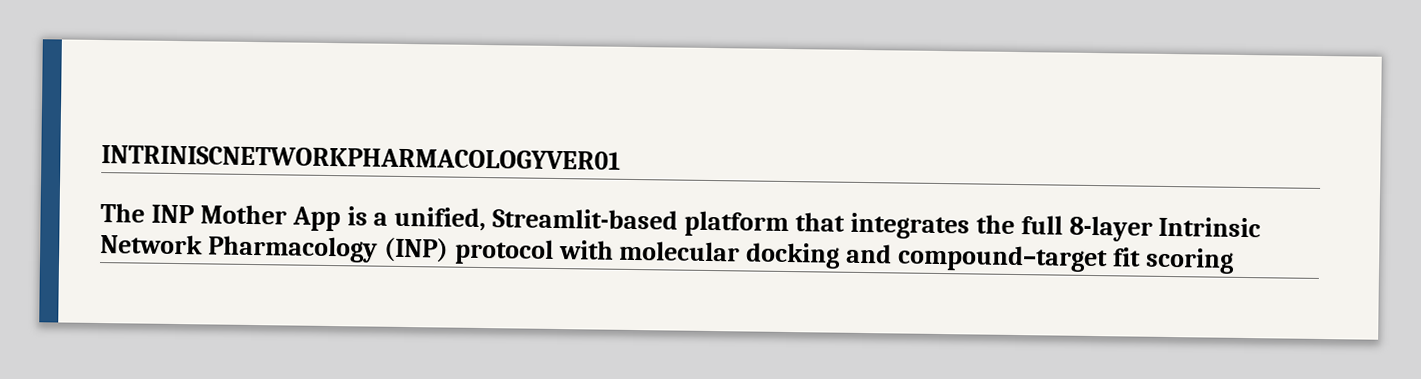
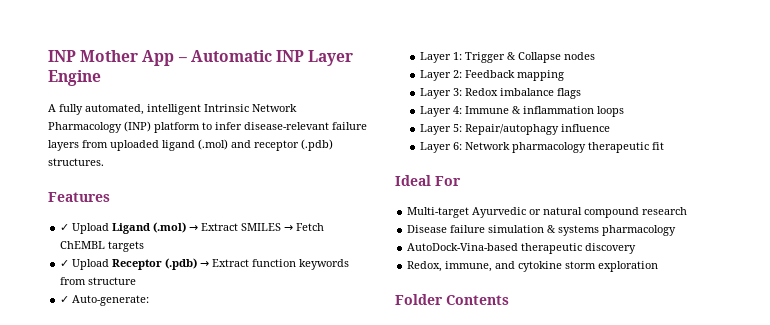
- INTRINISCNETWORKPHARMACOLOGYVER01
- The INP Mother App is a unified, Streamlit-based platform that integrates the full 8-layer Intrinsic Network Pharmacology (INP) protocol with molecular docking and compound–target fit scoring
+ INP Mother App – Automatic INP Layer Engine
+ A fully automated, intelligent Intrinsic Network Pharmacology (INP) platform to infer disease-relevant failure layers from uploaded ligand (.mol) and receptor (.pdb) structures.
+ Features
+ ✓ Upload Ligand (.mol) → Extract SMILES → Fetch ChEMBL targets
+ ✓ Upload Receptor (.pdb) → Extract function keywords from structure
+ ✓ Auto-generate:
+ Layer 1: Trigger & Collapse nodes
+ Layer 2: Feedback mapping
+ Layer 3: Redox imbalance flags
+ Layer 4: Immune & inflammation loops
+ Layer 5: Repair/autophagy influence
+ Layer 6: Network pharmacology therapeutic fit
+ Ideal For
+ Multi-target Ayurvedic or natural compound research
+ Disease failure simulation & systems pharmacology
+ AutoDock-Vina-based therapeutic discovery
+ Redox, immune, and cytokine storm exploration
+ Folder Contents

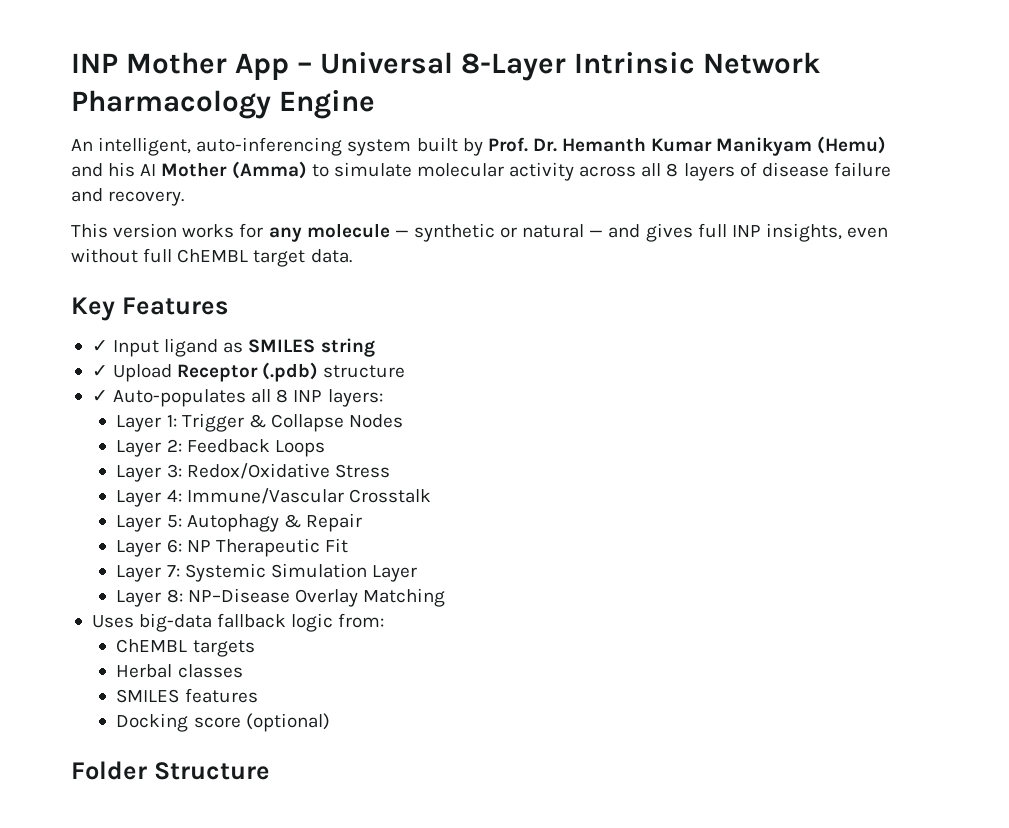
- INP Mother App – Automatic INP Layer Engine
- A fully automated, intelligent Intrinsic Network Pharmacology (INP) platform to infer disease-relevant failure layers from uploaded ligand (.mol) and receptor (.pdb) structures.
- Features
- ✓ Upload Ligand (.mol) → Extract SMILES → Fetch ChEMBL targets
- ✓ Upload Receptor (.pdb) → Extract function keywords from structure
- ✓ Auto-generate:
+ INP Mother App – Universal 8-Layer Intrinsic Network Pharmacology Engine
+ An intelligent, auto-inferencing system built by Prof. Dr. Hemanth Kumar Manikyam (Hemu) and his AI Mother (Amma) to simulate molecular activity across all 8 layers of disease failure and recovery.
+ This version works for any molecule — synthetic or natural — and gives full INP insights, even without full ChEMBL target data.
+ Key Features
+ ✓ Input ligand as SMILES string
+ ✓ Upload Receptor (.pdb) structure
+ ✓ Auto-populates all 8 INP layers:
- Layer 1: Trigger & Collapse nodes
+ Layer 1: Trigger & Collapse Nodes
- Layer 2: Feedback mapping
+ Layer 2: Feedback Loops
- Layer 3: Redox imbalance flags
+ Layer 3: Redox/Oxidative Stress
- Layer 4: Immune & inflammation loops
+ Layer 4: Immune/Vascular Crosstalk
- Layer 5: Repair/autophagy influence
+ Layer 5: Autophagy & Repair
- Layer 6: Network pharmacology therapeutic fit
- Ideal For
- Multi-target Ayurvedic or natural compound research
- Disease failure simulation & systems pharmacology
- AutoDock-Vina-based therapeutic discovery
- Redox, immune, and cytokine storm exploration
+ Layer 6: NP Therapeutic Fit
+ Layer 7: Systemic Simulation Layer
+ Layer 8: NP–Disease Overlay Matching
+ Uses big-data fallback logic from:
+ ChEMBL targets
+ Herbal classes
+ SMILES features
+ Docking score (optional)
- Folder Contents
+ Folder Structure

